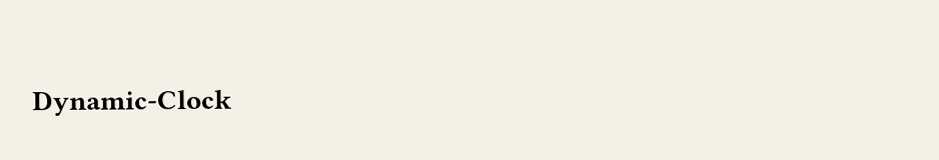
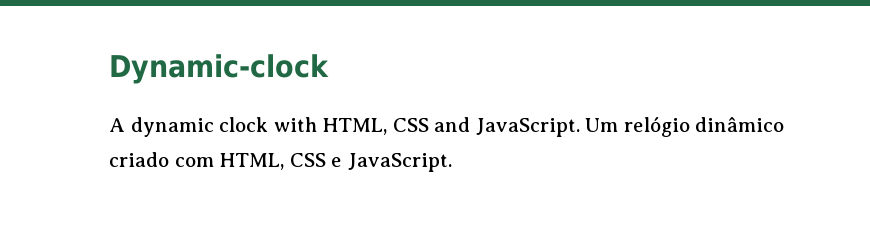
- Dynamic-Clock
+ Dynamic-clock
+ A dynamic clock with HTML, CSS and JavaScript. Um relógio dinâmico criado com HTML, CSS e JavaScript.

